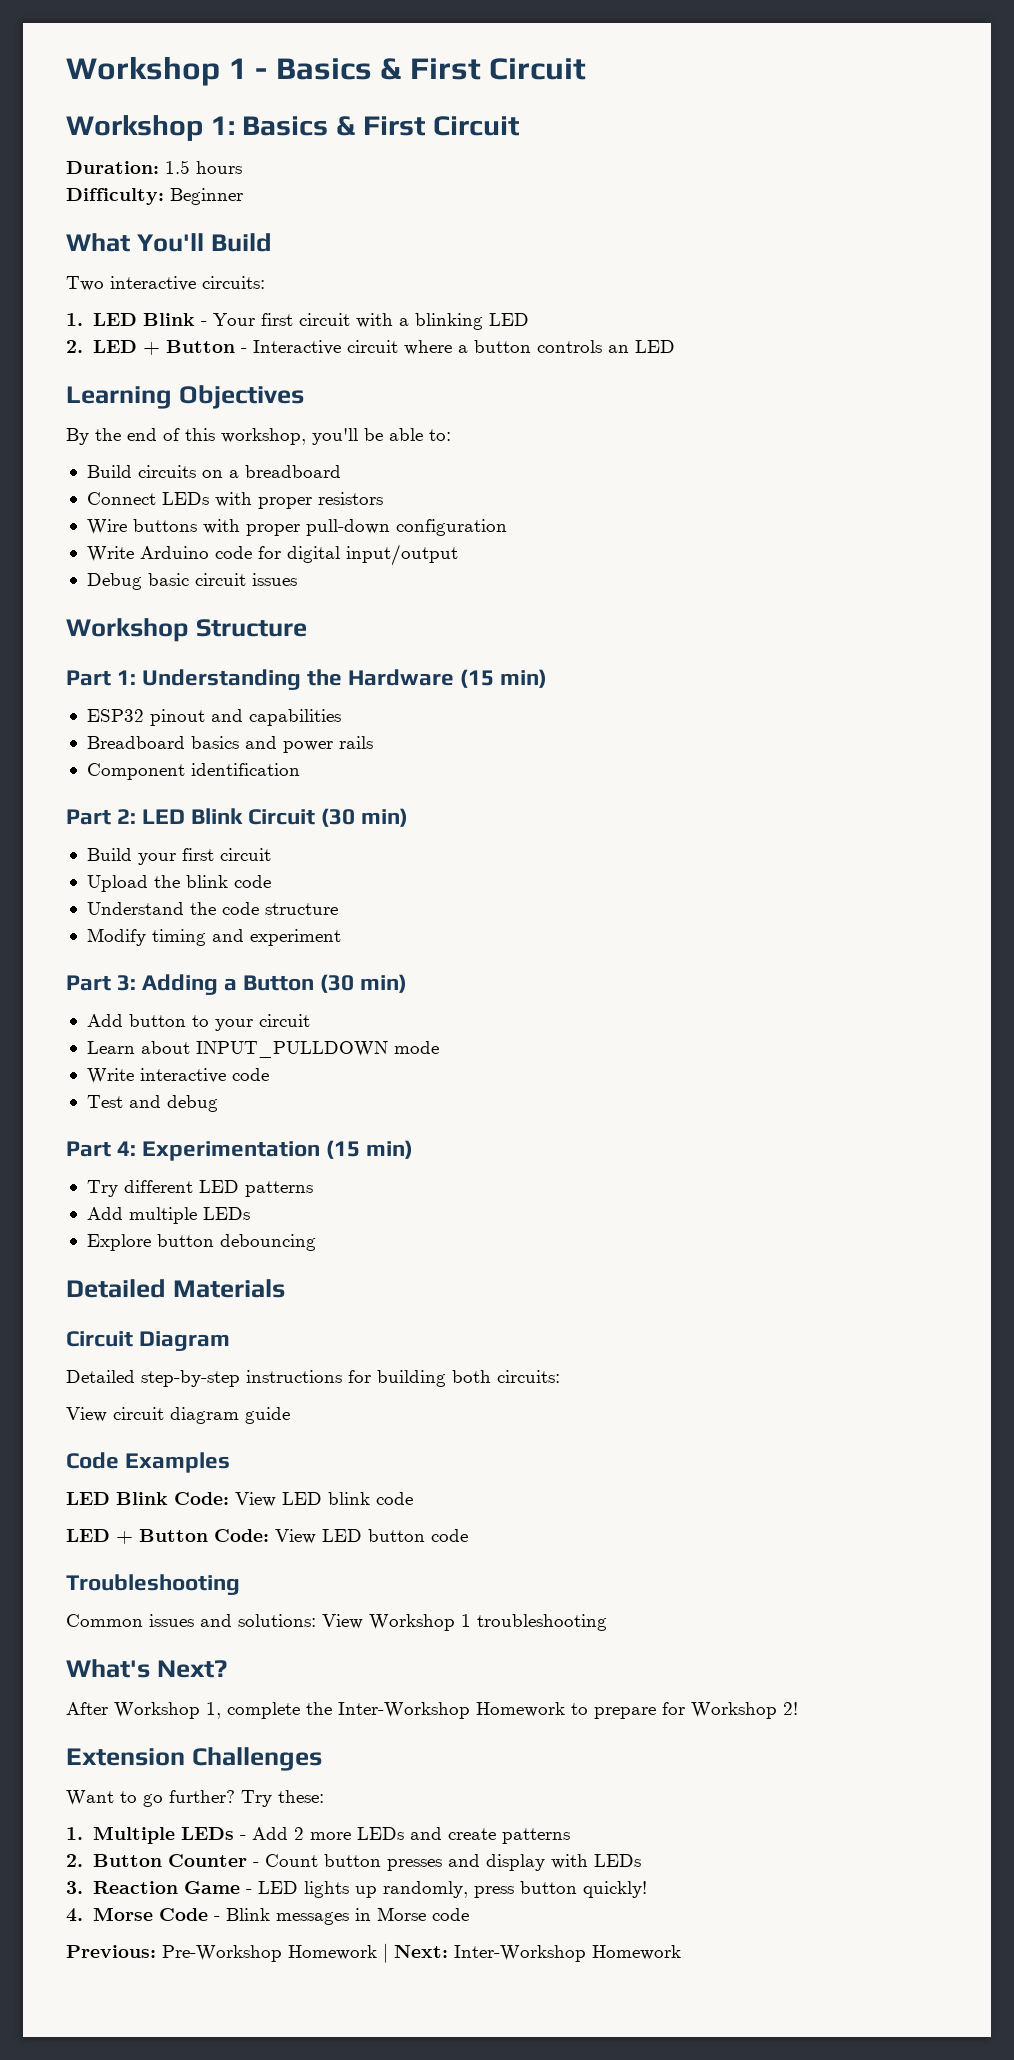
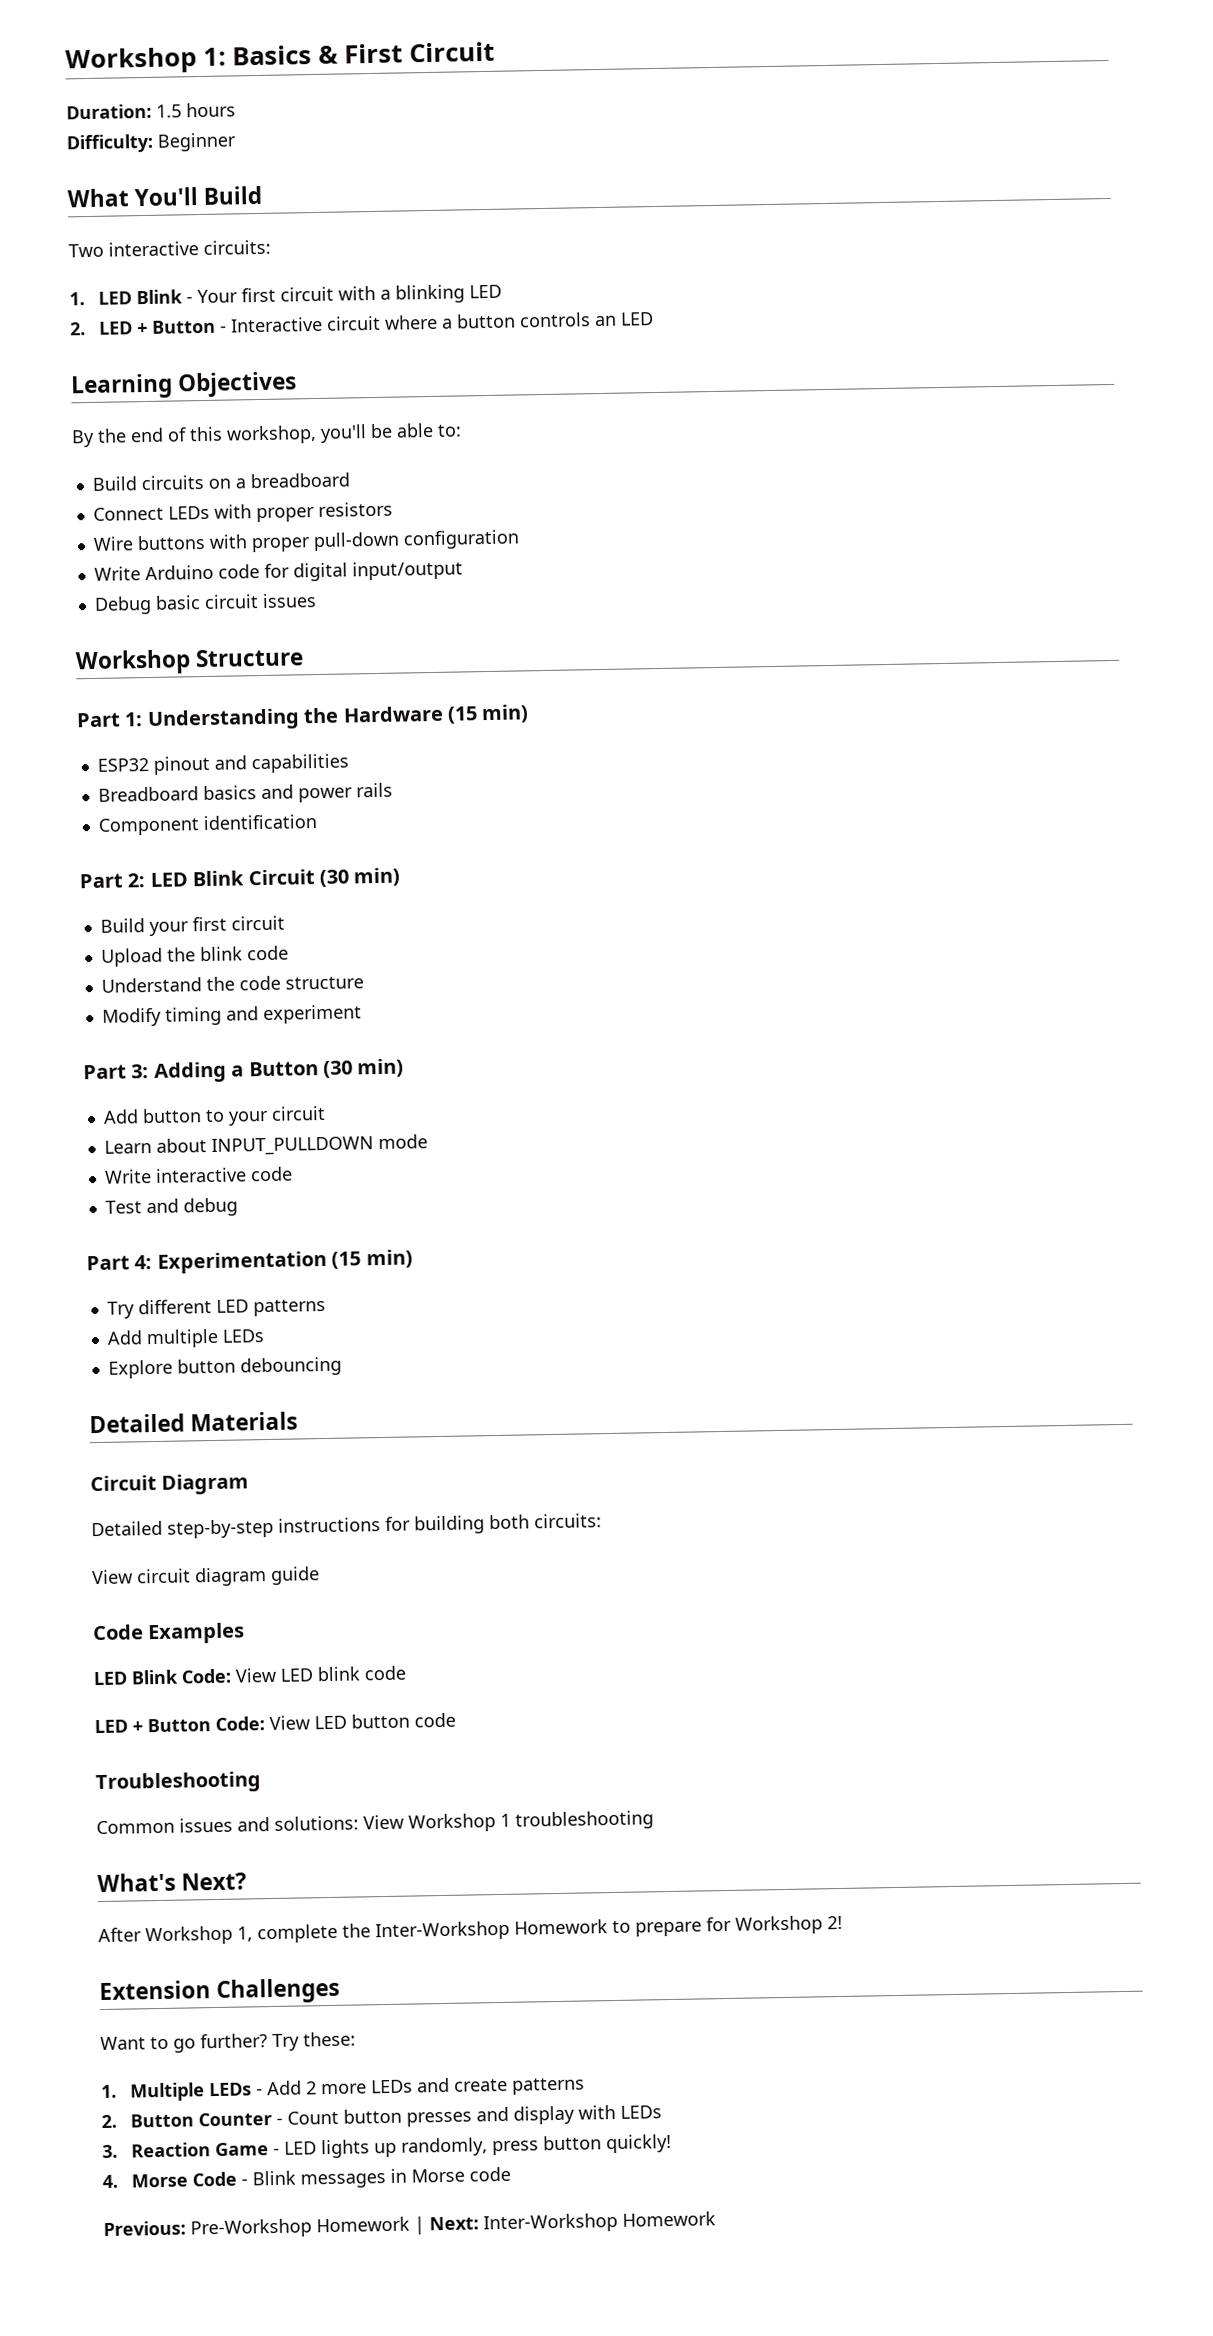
- Workshop 1 - Basics & First Circuit

